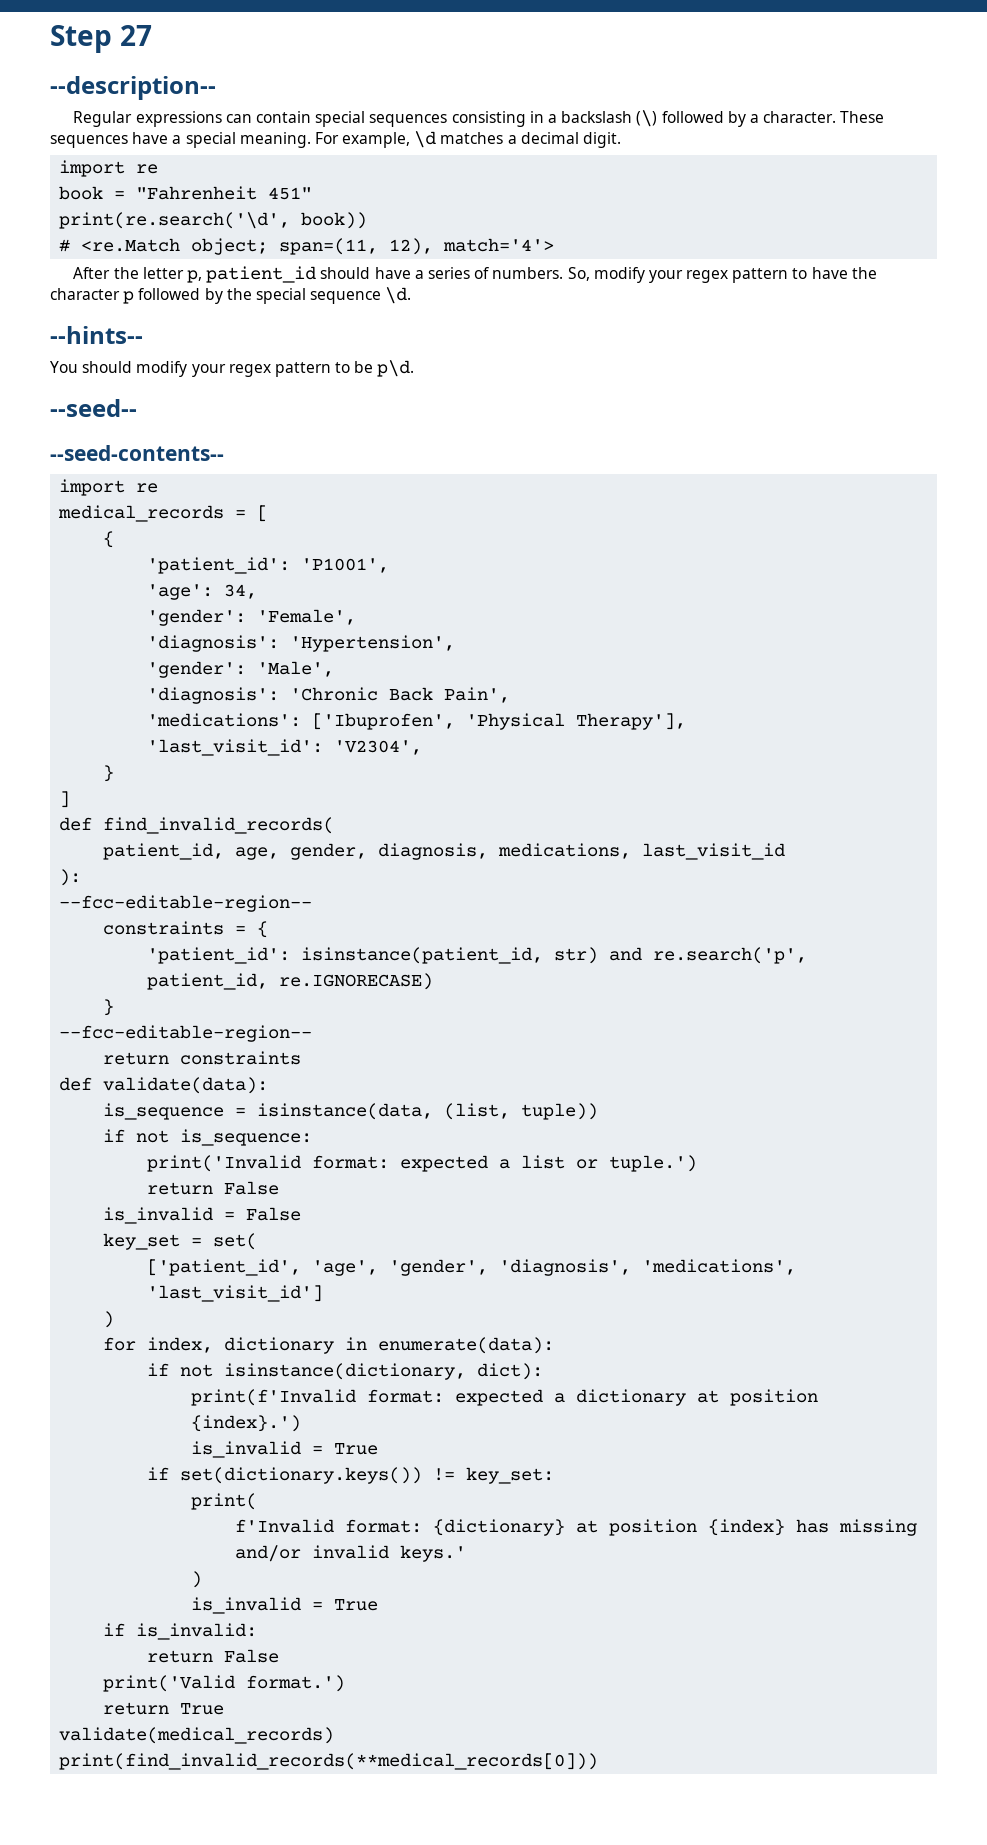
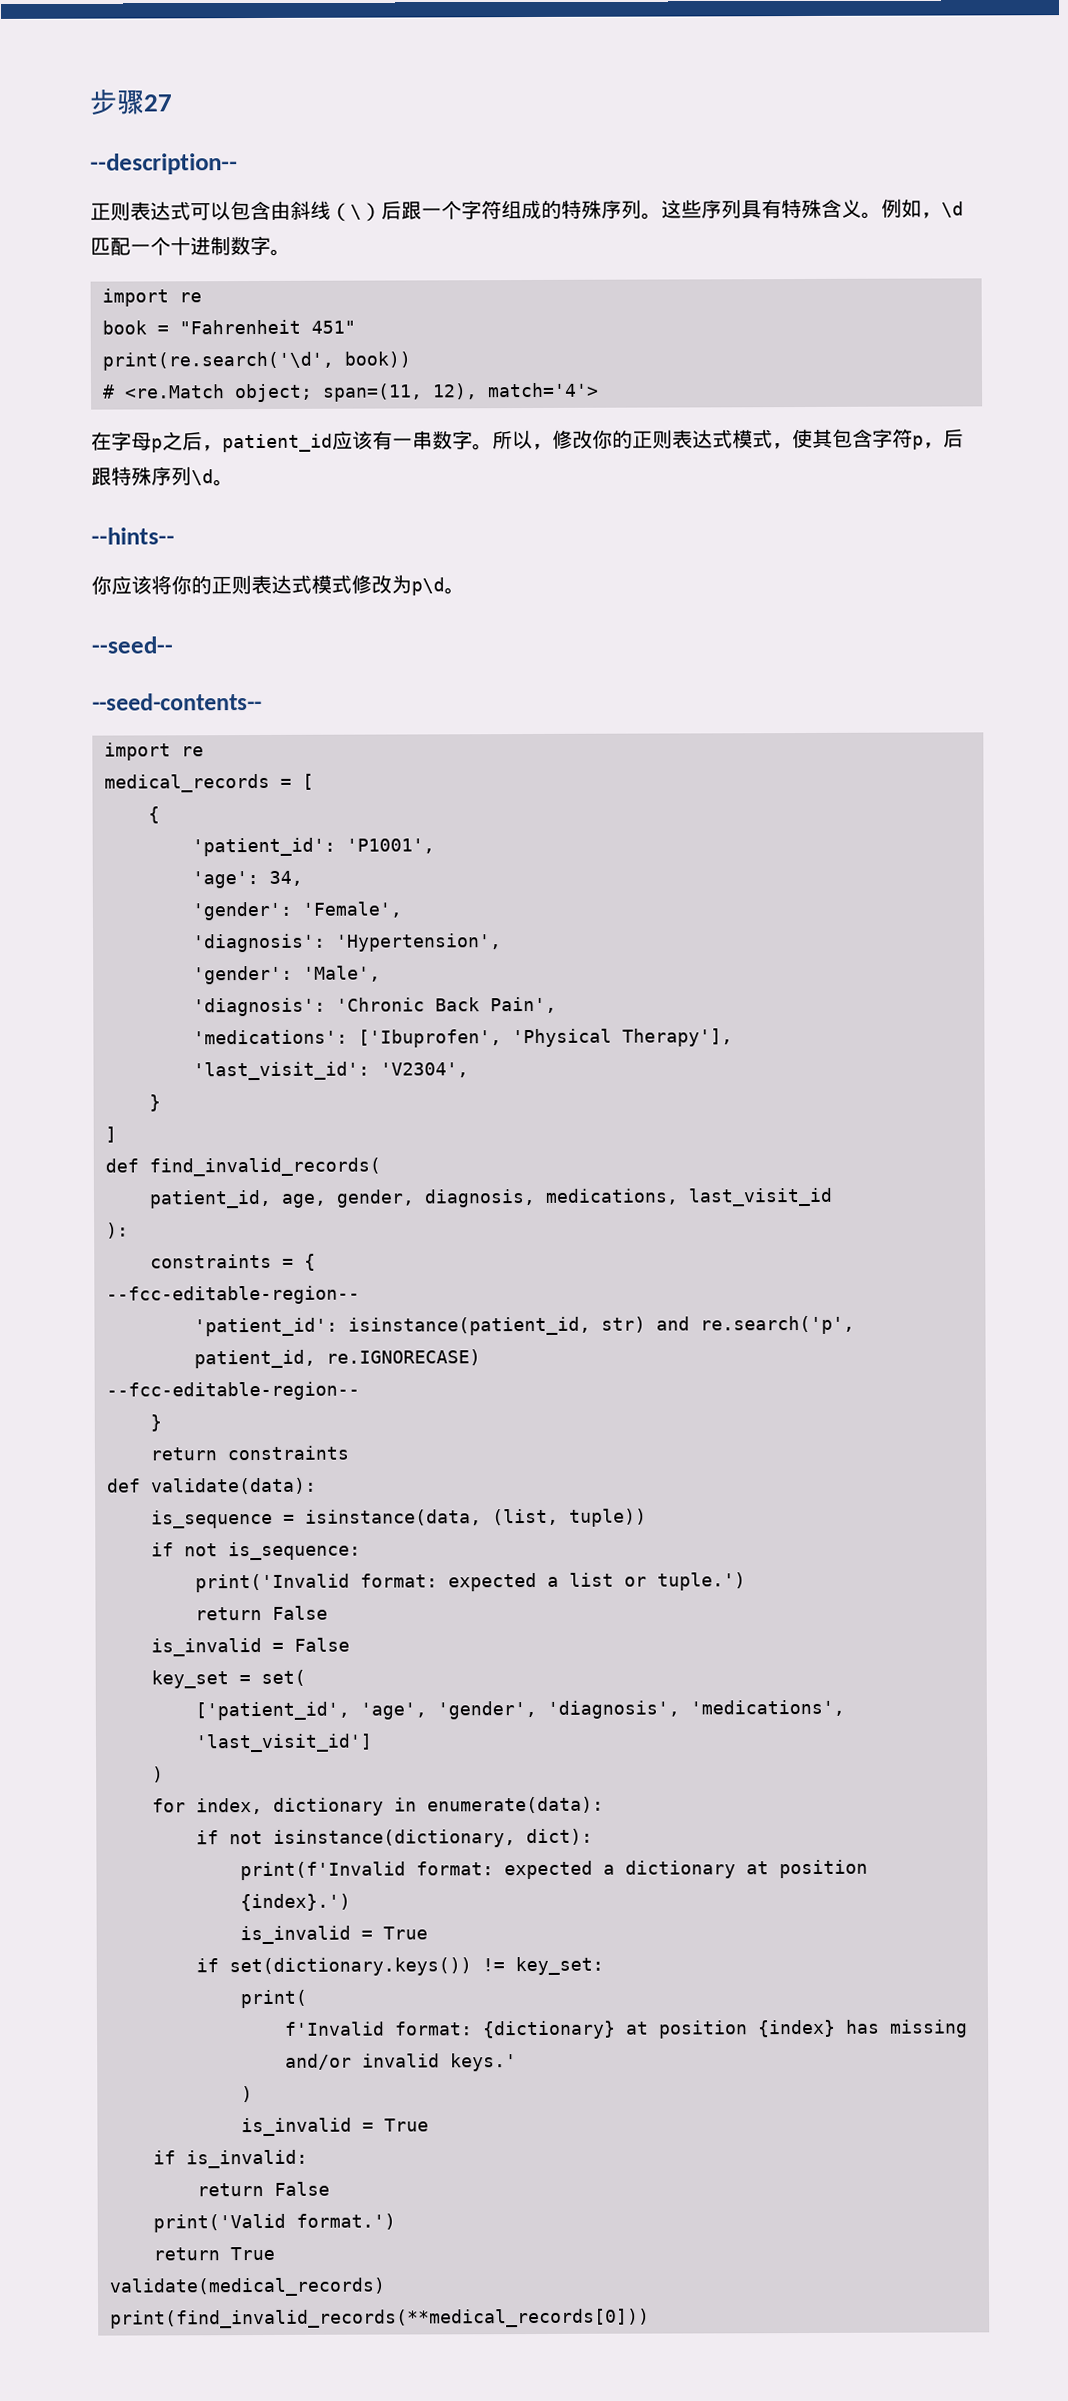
- Step 27
+ 步骤27
- Regular expressions can contain special sequences consisting in a backslash (\) followed by a character. These sequences have a special meaning. For example, \d matches a decimal digit.
+ 正则表达式可以包含由斜线（\）后跟一个字符组成的特殊序列。这些序列具有特殊含义。例如，\d匹配一个十进制数字。
- After the letter p, patient_id should have a series of numbers. So, modify your regex pattern to have the character p followed by the special sequence \d.
+ 在字母p之后，patient_id应该有一串数字。所以，修改你的正则表达式模式，使其包含字符p，后跟特殊序列\d。
  --hints--
- You should modify your regex pattern to be p\d.
+ 你应该将你的正则表达式模式修改为p\d。
  ):
- --fcc-editable-region--
  constraints = {
+ --fcc-editable-region--
  'patient_id': isinstance(patient_id, str) and re.search('p', patient_id, re.IGNORECASE)
+ --fcc-editable-region--
  }
- --fcc-editable-region--

